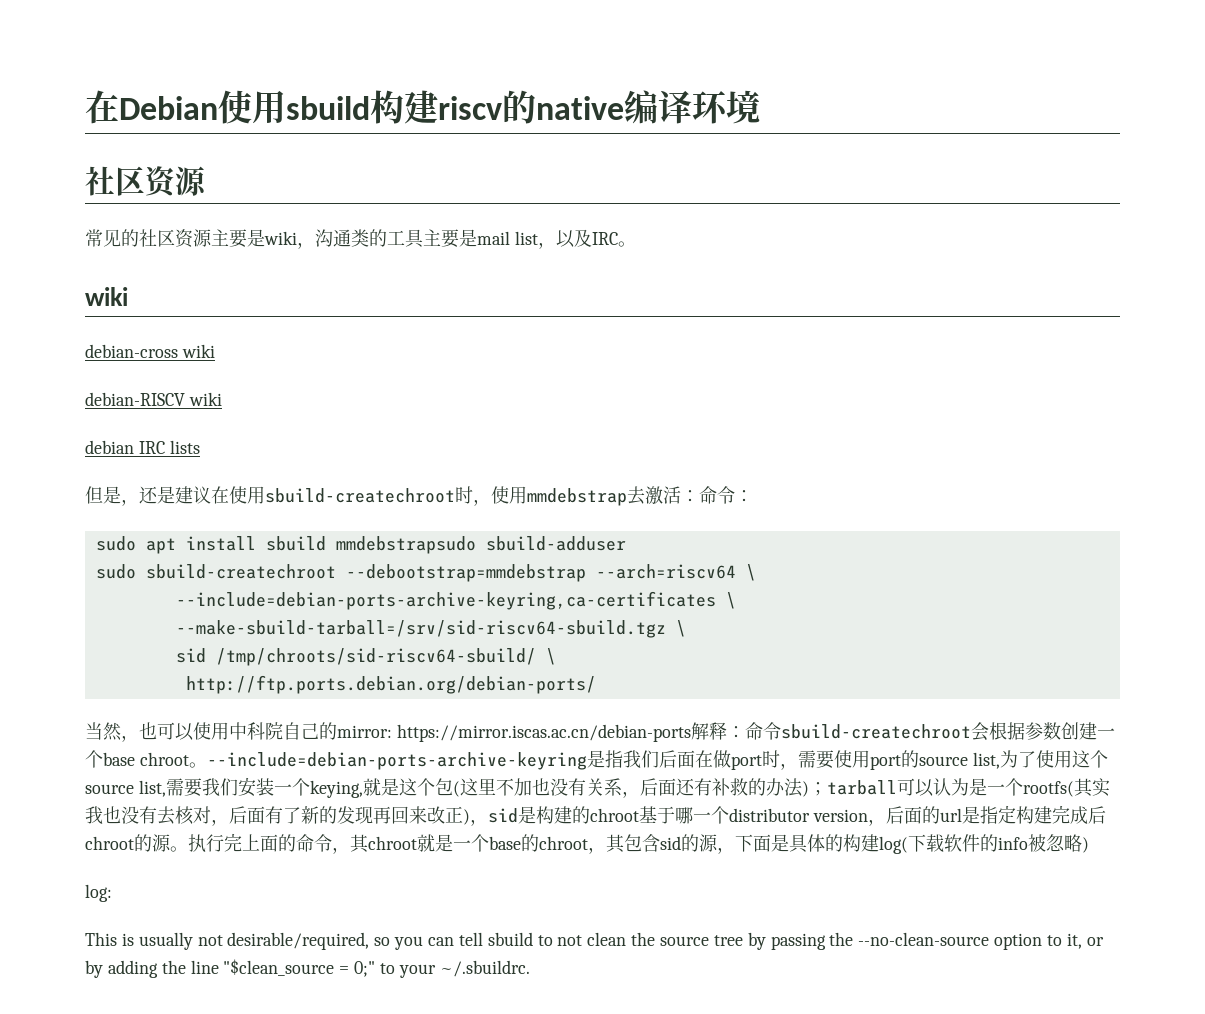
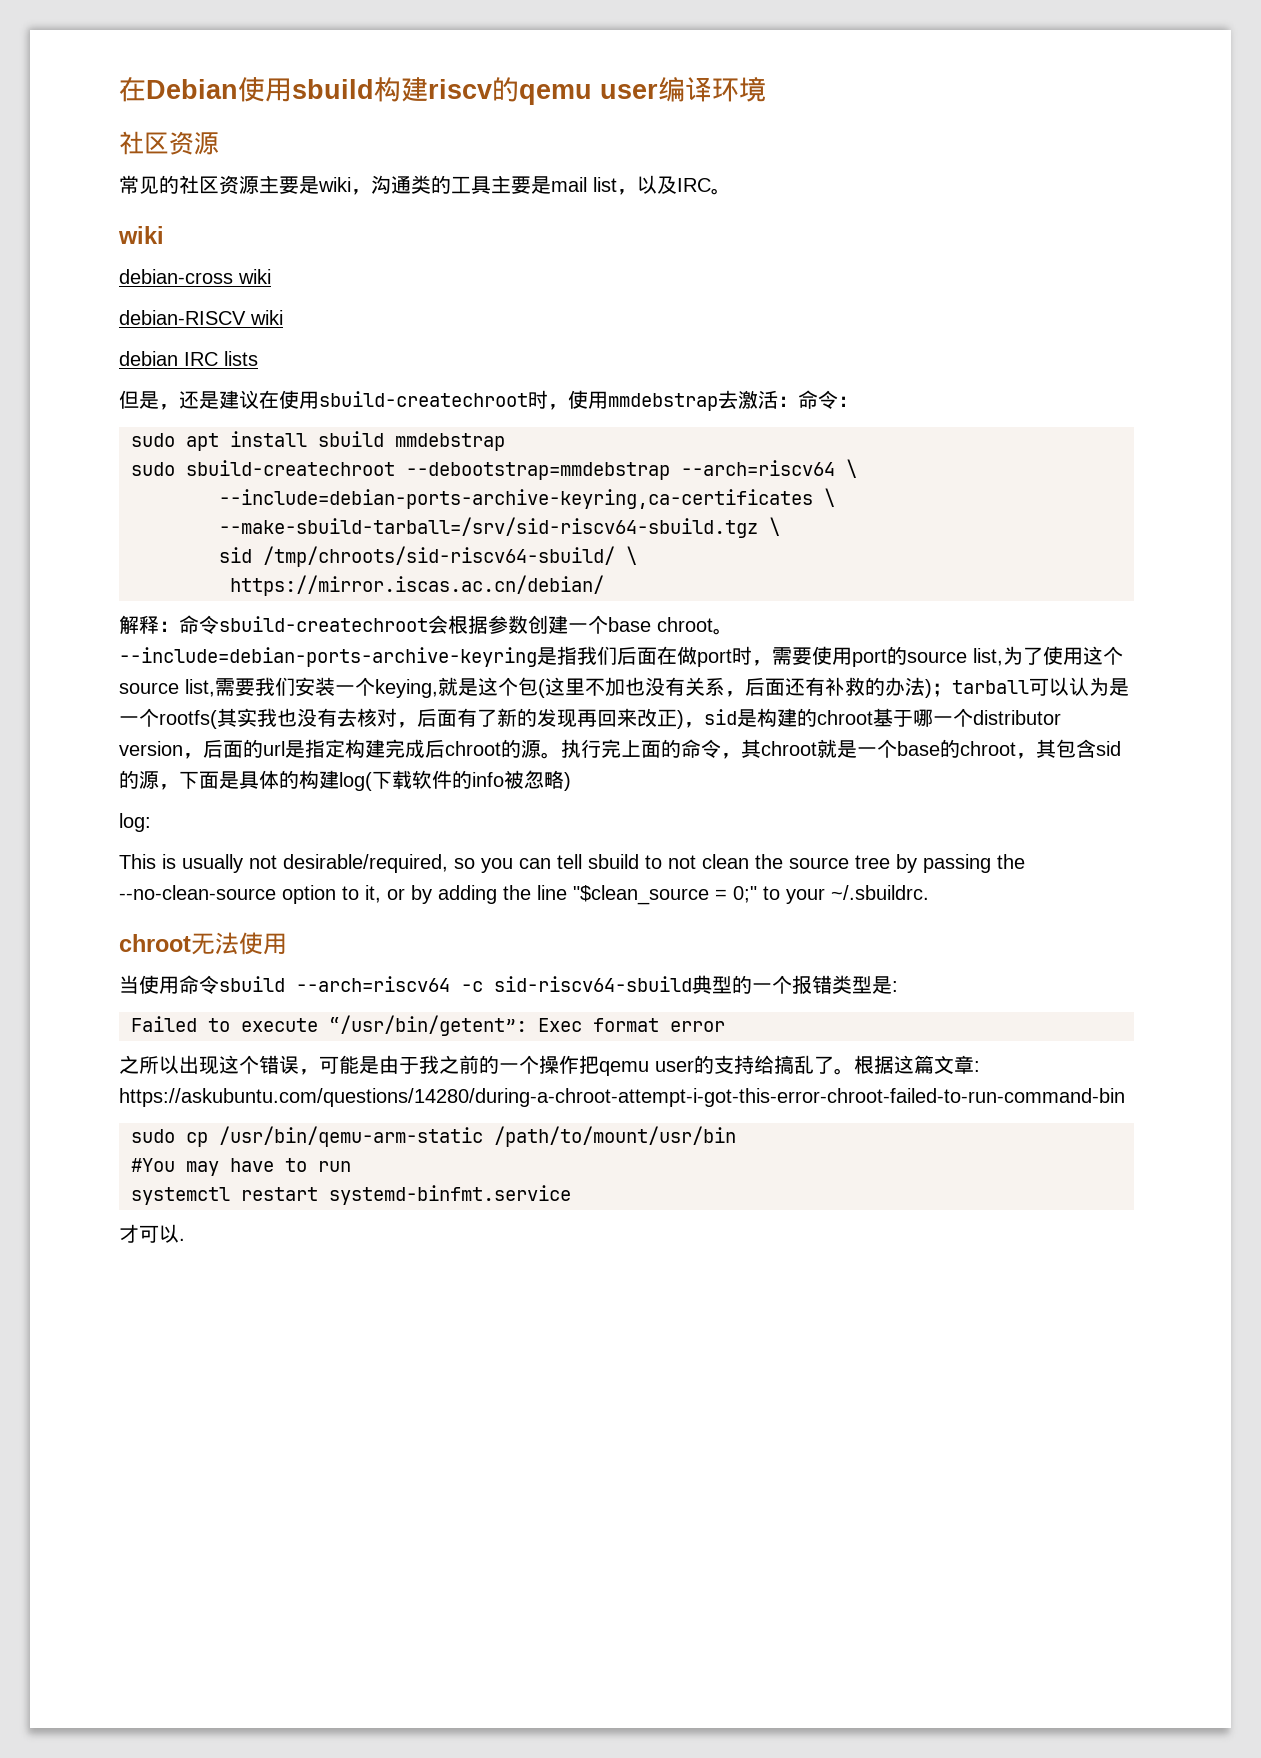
- 在Debian使用sbuild构建riscv的native编译环境
+ 在Debian使用sbuild构建riscv的qemu user编译环境
- sudo apt install sbuild mmdebstrapsudo sbuild-adduser
+ sudo apt install sbuild mmdebstrap
- http://ftp.ports.debian.org/debian-ports/
- 当然，也可以使用中科院自己的mirror: https://mirror.iscas.ac.cn/debian-ports解释：命令sbuild-createchroot会根据参数创建一个base chroot。
+ https://mirror.iscas.ac.cn/debian/
+ 解释：命令sbuild-createchroot会根据参数创建一个base chroot。
+ chroot无法使用
+ 当使用命令sbuild --arch=riscv64 -c sid-riscv64-sbuild典型的一个报错类型是:
+ Failed to execute “/usr/bin/getent”: Exec format error
+ 之所以出现这个错误，可能是由于我之前的一个操作把qemu user的支持给搞乱了。根据这篇文章: https://askubuntu.com/questions/14280/during-a-chroot-attempt-i-got-this-error-chroot-failed-to-run-command-bin
+ sudo cp /usr/bin/qemu-arm-static /path/to/mount/usr/bin
+ #You may have to run
+ systemctl restart systemd-binfmt.service
+ 才可以.

